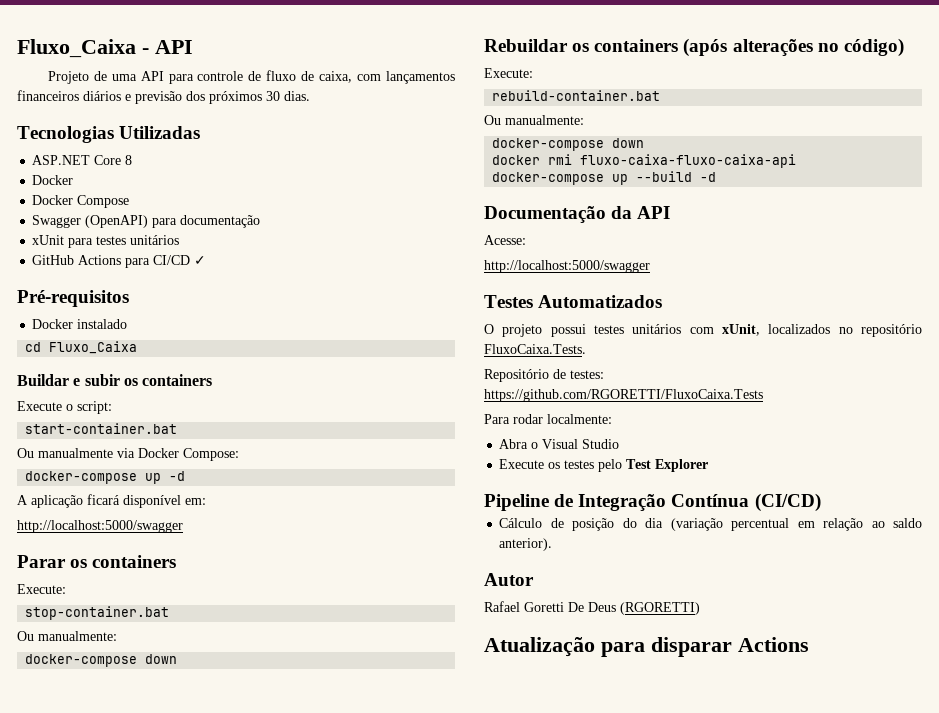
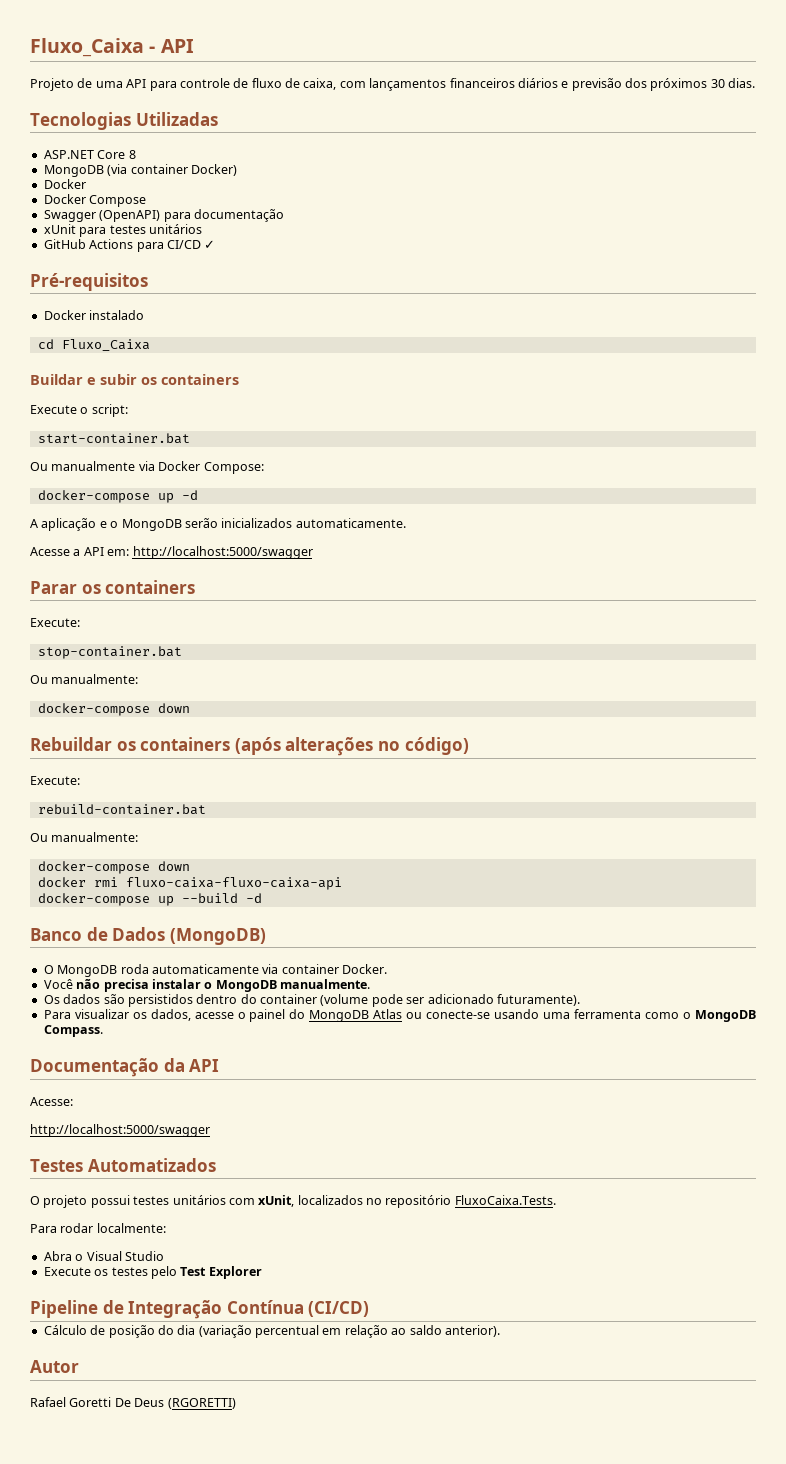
+ MongoDB (via container Docker)
- A aplicação ficará disponível em:
- http://localhost:5000/swagger
+ A aplicação e o MongoDB serão inicializados automaticamente.
+ Acesse a API em: http://localhost:5000/swagger
+ Banco de Dados (MongoDB)
+ O MongoDB roda automaticamente via container Docker.
+ Você não precisa instalar o MongoDB manualmente.
+ Os dados são persistidos dentro do container (volume pode ser adicionado futuramente).
+ Para visualizar os dados, acesse o painel do MongoDB Atlas ou conecte-se usando uma ferramenta como o MongoDB Compass.
- Repositório de testes:
- https://github.com/RGORETTI/FluxoCaixa.Tests
- Atualização para disparar Actions

